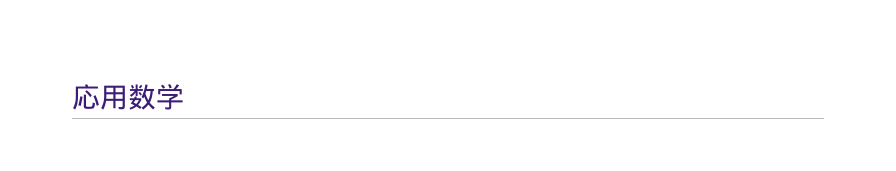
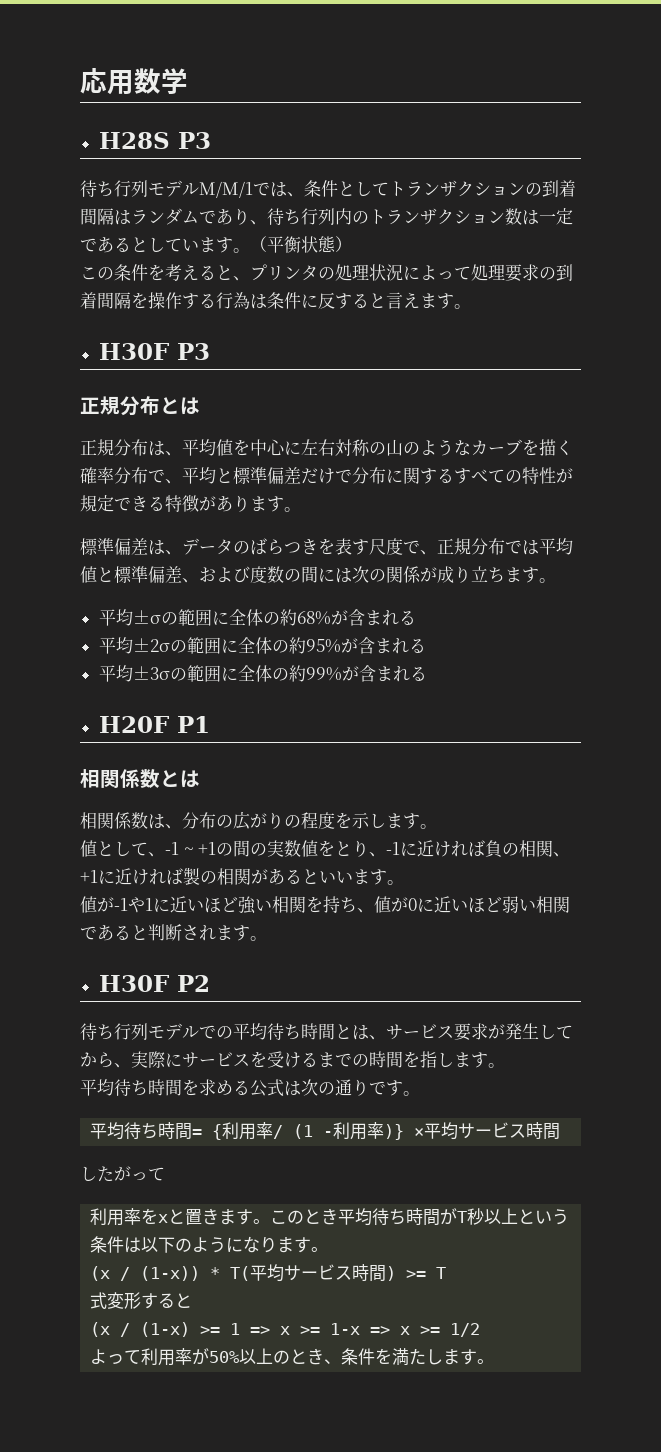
+ H28S P3
+ 待ち行列モデルM/M/1では、条件としてトランザクションの到着間隔はランダムであり、待ち行列内のトランザクション数は一定であるとしています。（平衡状態）
+ この条件を考えると、プリンタの処理状況によって処理要求の到着間隔を操作する行為は条件に反すると言えます。
+ H30F P3
+ 正規分布とは
+ 正規分布は、平均値を中心に左右対称の山のようなカーブを描く確率分布で、平均と標準偏差だけで分布に関するすべての特性が規定できる特徴があります。
+ 標準偏差は、データのばらつきを表す尺度で、正規分布では平均値と標準偏差、および度数の間には次の関係が成り立ちます。
+ 平均±σの範囲に全体の約68%が含まれる
+ 平均±2σの範囲に全体の約95%が含まれる
+ 平均±3σの範囲に全体の約99%が含まれる
+ H20F P1
+ 相関係数とは
+ 相関係数は、分布の広がりの程度を示します。
+ 値として、-1 ~ +1の間の実数値をとり、-1に近ければ負の相関、+1に近ければ製の相関があるといいます。
+ 値が-1や1に近いほど強い相関を持ち、値が0に近いほど弱い相関であると判断されます。
+ H30F P2
+ 待ち行列モデルでの平均待ち時間とは、サービス要求が発生してから、実際にサービスを受けるまでの時間を指します。
+ 平均待ち時間を求める公式は次の通りです。
+ 平均待ち時間= {利用率/ (1 -利用率)} ×平均サービス時間
+ したがって
+ 利用率をxと置きます。このとき平均待ち時間がT秒以上という条件は以下のようになります。
+ (x / (1-x)) * T(平均サービス時間) >= T
+ 式変形すると
+ (x / (1-x) >= 1 => x >= 1-x => x >= 1/2
+ よって利用率が50%以上のとき、条件を満たします。

